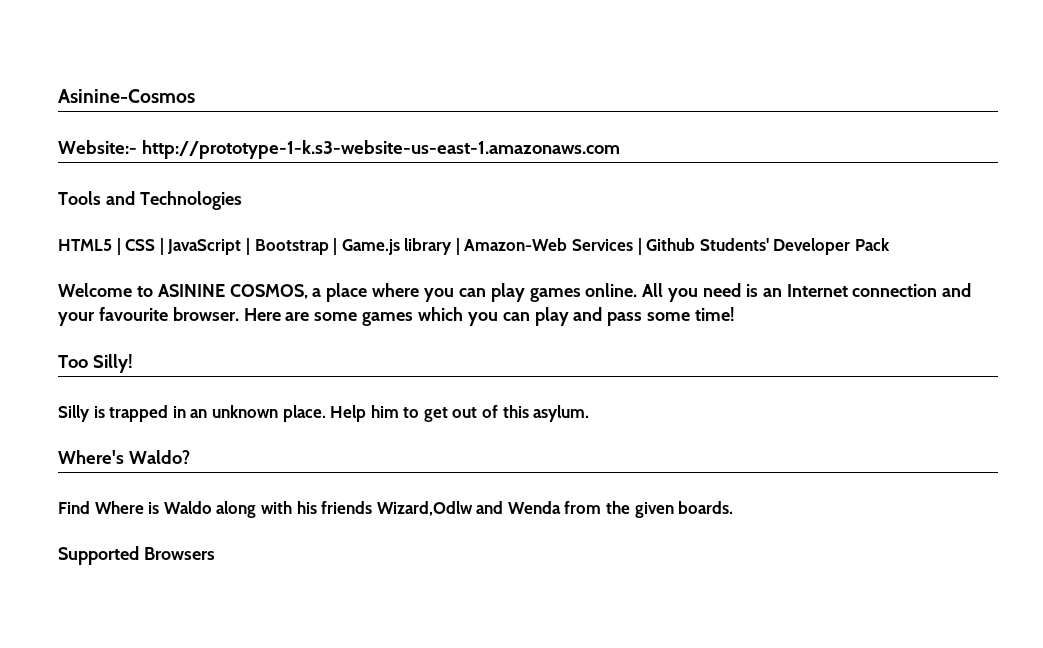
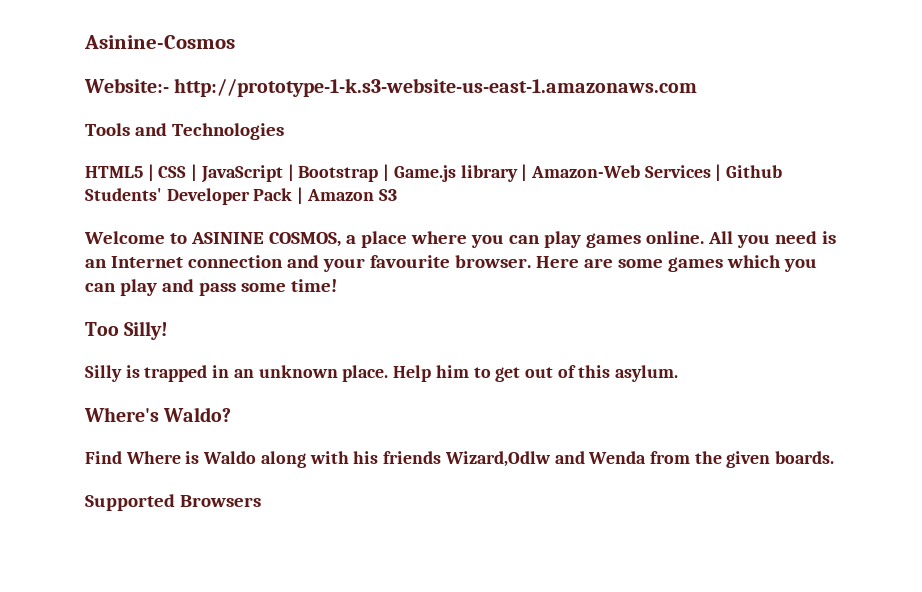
- HTML5 | CSS | JavaScript | Bootstrap | Game.js library | Amazon-Web Services | Github Students' Developer Pack
+ HTML5 | CSS | JavaScript | Bootstrap | Game.js library | Amazon-Web Services | Github Students' Developer Pack | Amazon S3

